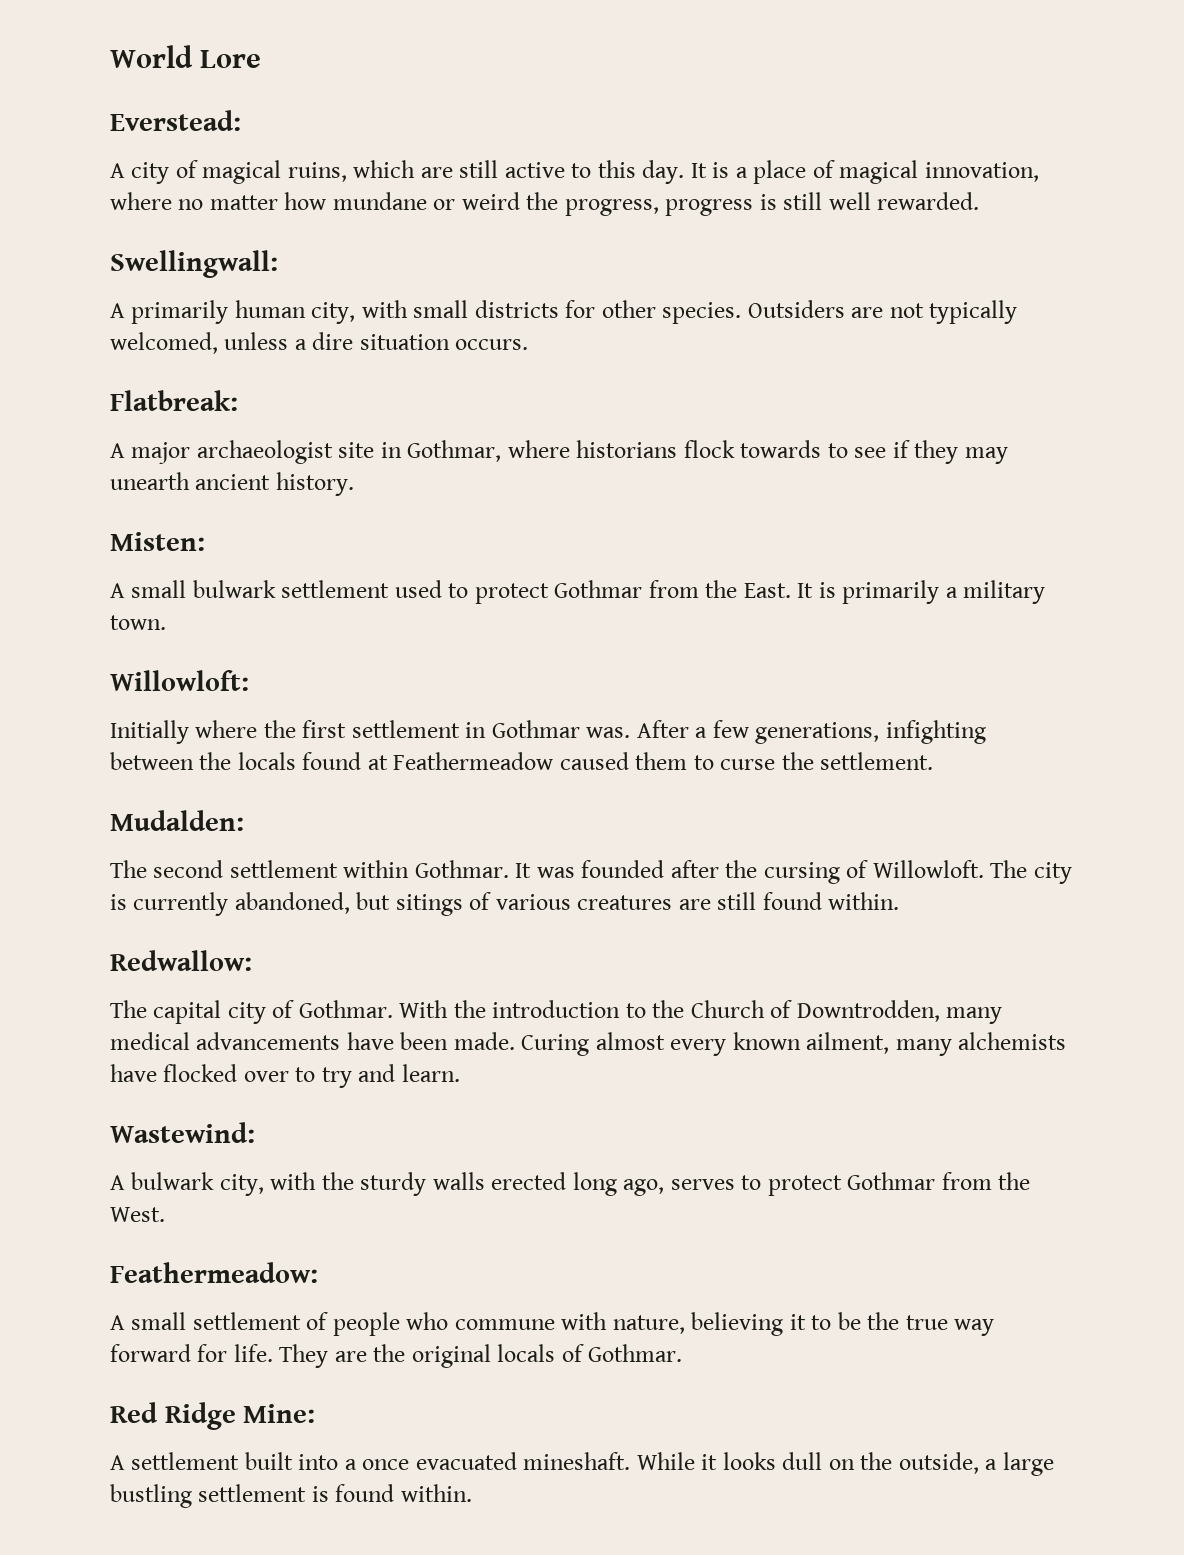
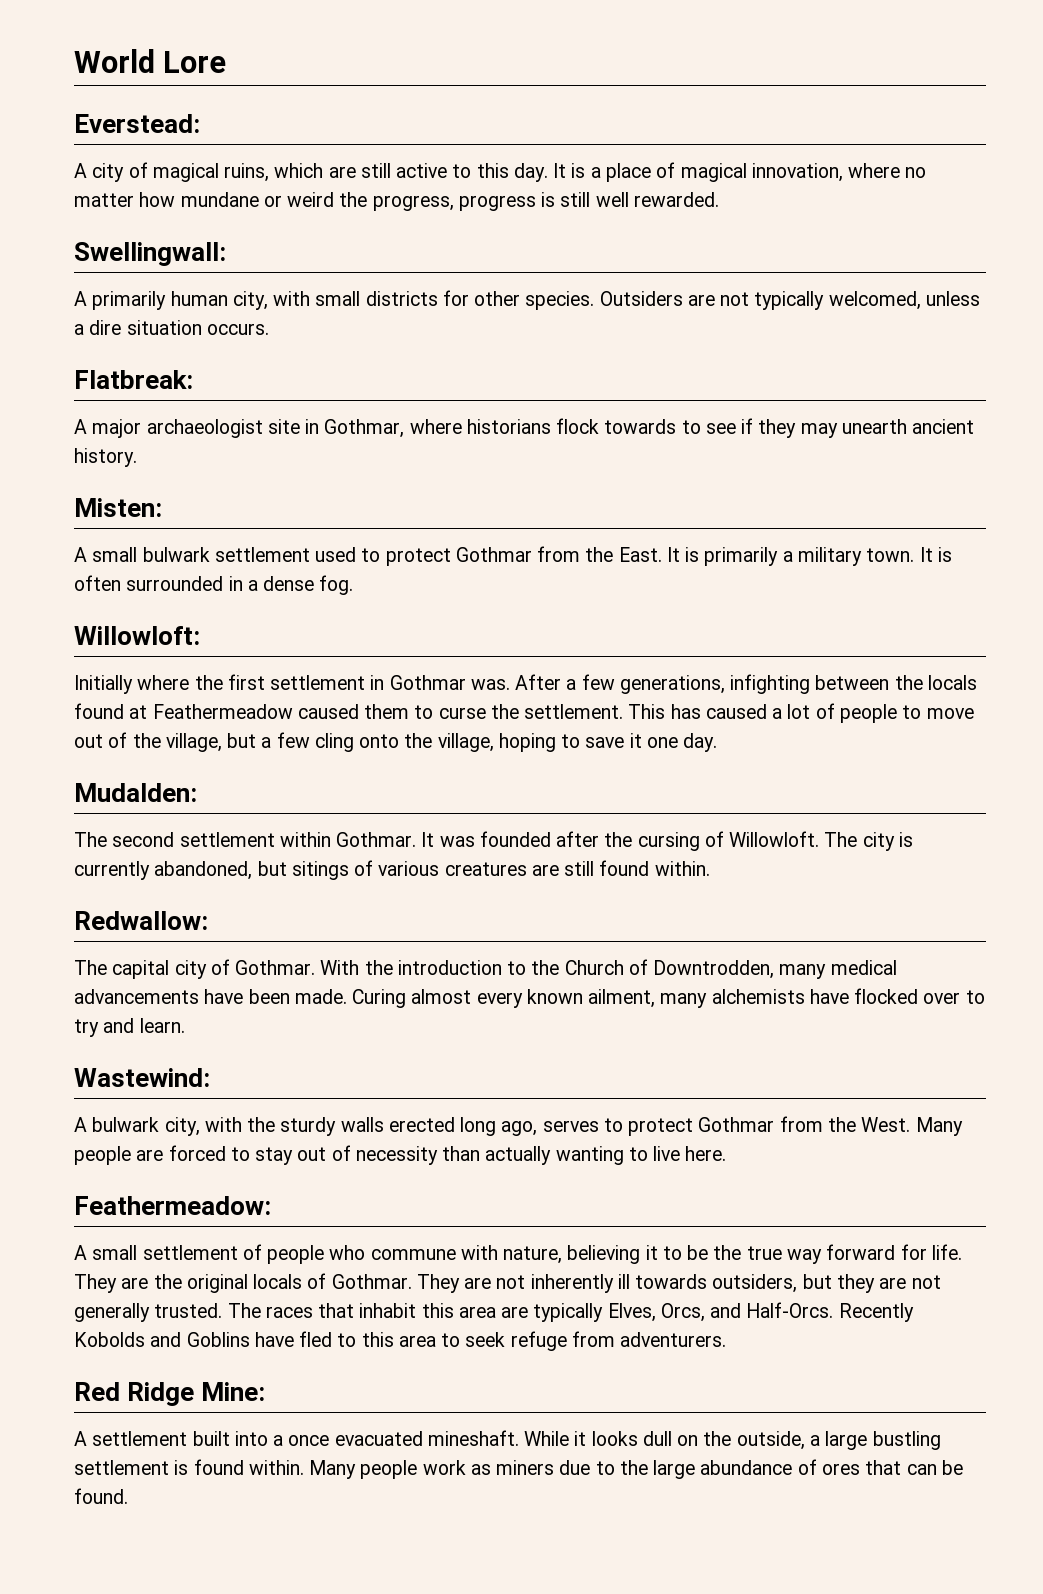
+ It is often surrounded in a dense fog.
+ This has caused a lot of people to move out of the village, but a few cling onto the village, hoping to save it one day.
+ Many people are forced to stay out of necessity than actually wanting to live here.
+ They are not inherently ill towards outsiders, but they are not generally trusted. The races that inhabit this area are typically Elves, Orcs, and Half-Orcs. Recently Kobolds and Goblins have fled to this area to seek refuge from adventurers.
+ Many people work as miners due to the large abundance of ores that can be found.

